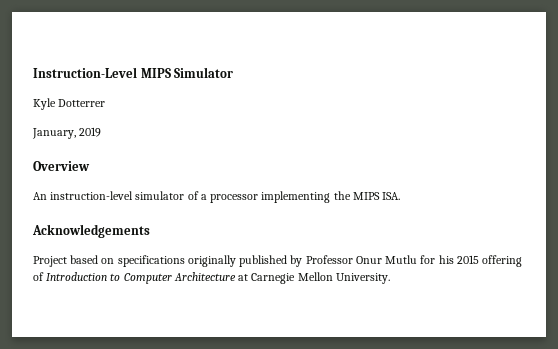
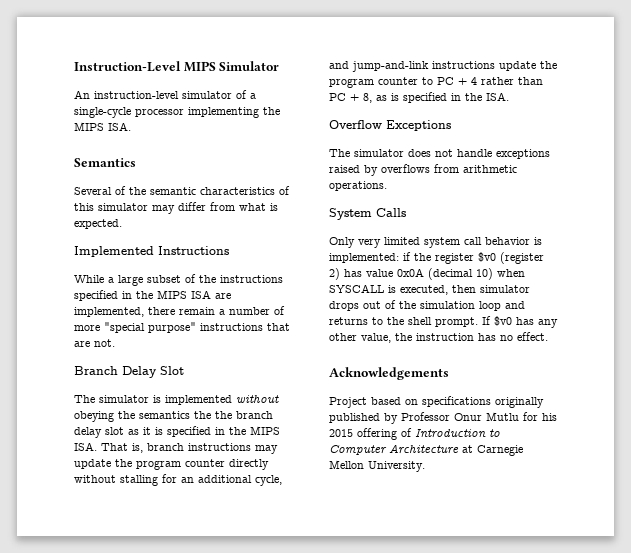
- Kyle Dotterrer
- January, 2019
- Overview
- An instruction-level simulator of a processor implementing the MIPS ISA.
+ An instruction-level simulator of a single-cycle processor implementing the MIPS ISA.
+ Semantics
+ Several of the semantic characteristics of this simulator may differ from what is expected.
+ Implemented Instructions
+ While a large subset of the instructions specified in the MIPS ISA are implemented, there remain a number of more "special purpose" instructions that are not.
+ Branch Delay Slot
+ The simulator is implemented without obeying the semantics the the branch delay slot as it is specified in the MIPS ISA. That is, branch instructions may update the program counter directly without stalling for an additional cycle, and jump-and-link instructions update the program counter to PC + 4 rather than PC + 8, as is specified in the ISA.
+ Overflow Exceptions
+ The simulator does not handle exceptions raised by overflows from arithmetic operations.
+ System Calls
+ Only very limited system call behavior is implemented: if the register $v0 (register 2) has value 0x0A (decimal 10) when SYSCALL is executed, then simulator drops out of the simulation loop and returns to the shell prompt. If $v0 has any other value, the instruction has no effect.

